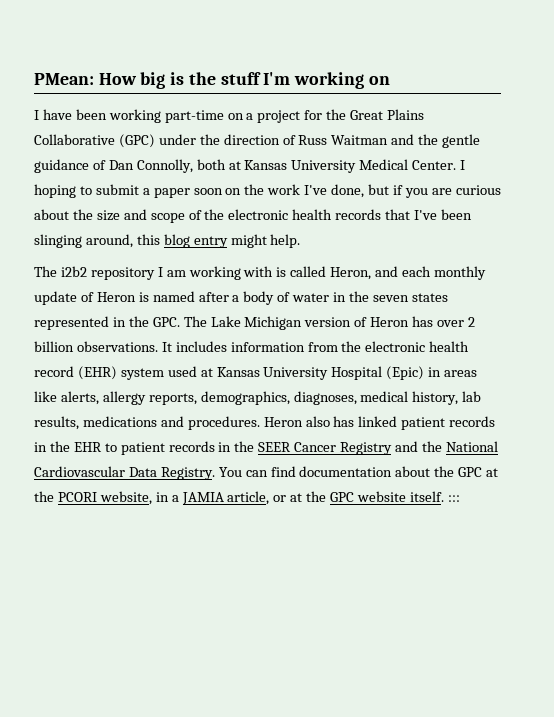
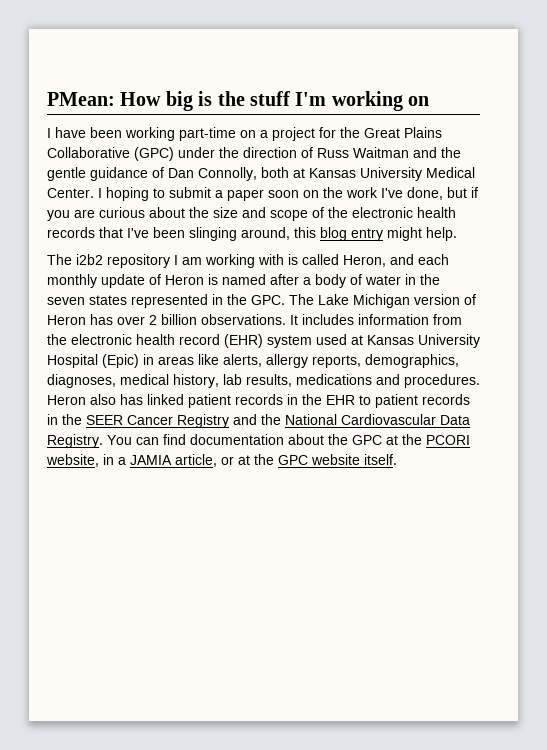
- You can find documentation about the GPC at the PCORI website, in a JAMIA article, or at the GPC website itself. :::
+ You can find documentation about the GPC at the PCORI website, in a JAMIA article, or at the GPC website itself.

